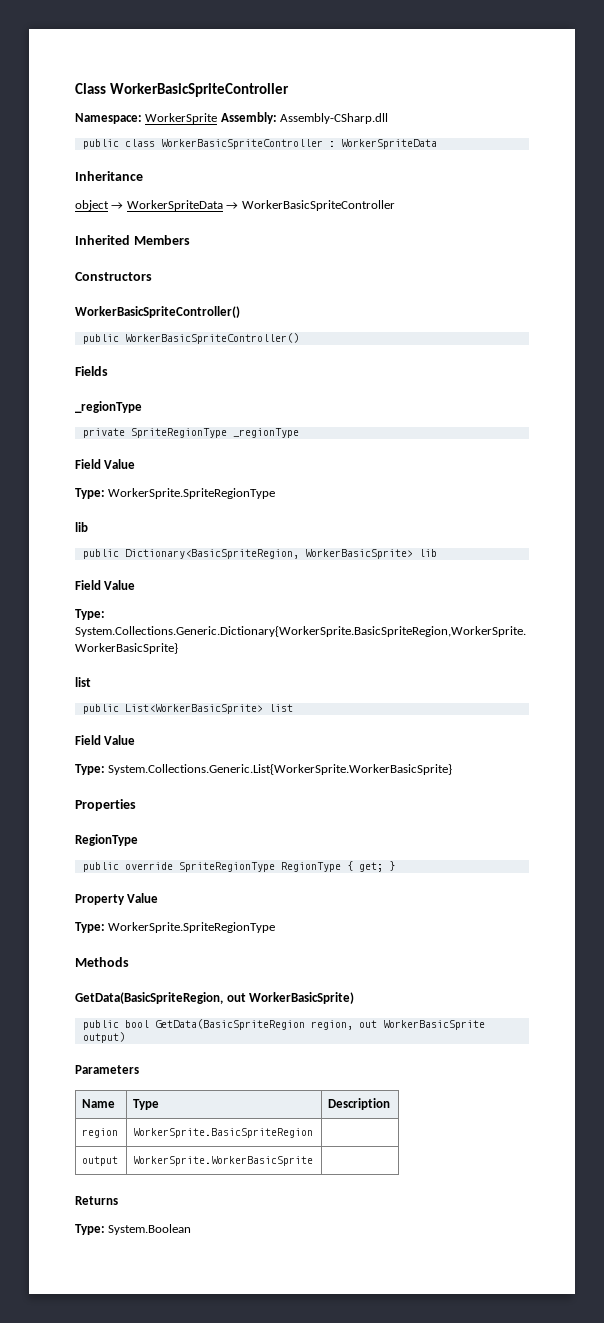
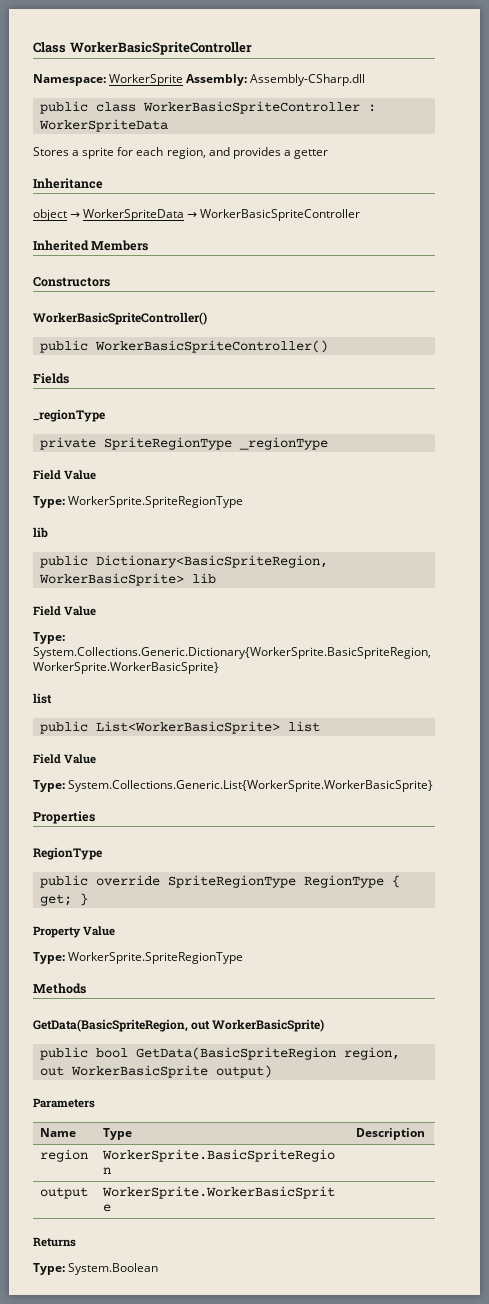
+ Stores a sprite for each region, and provides a getter

